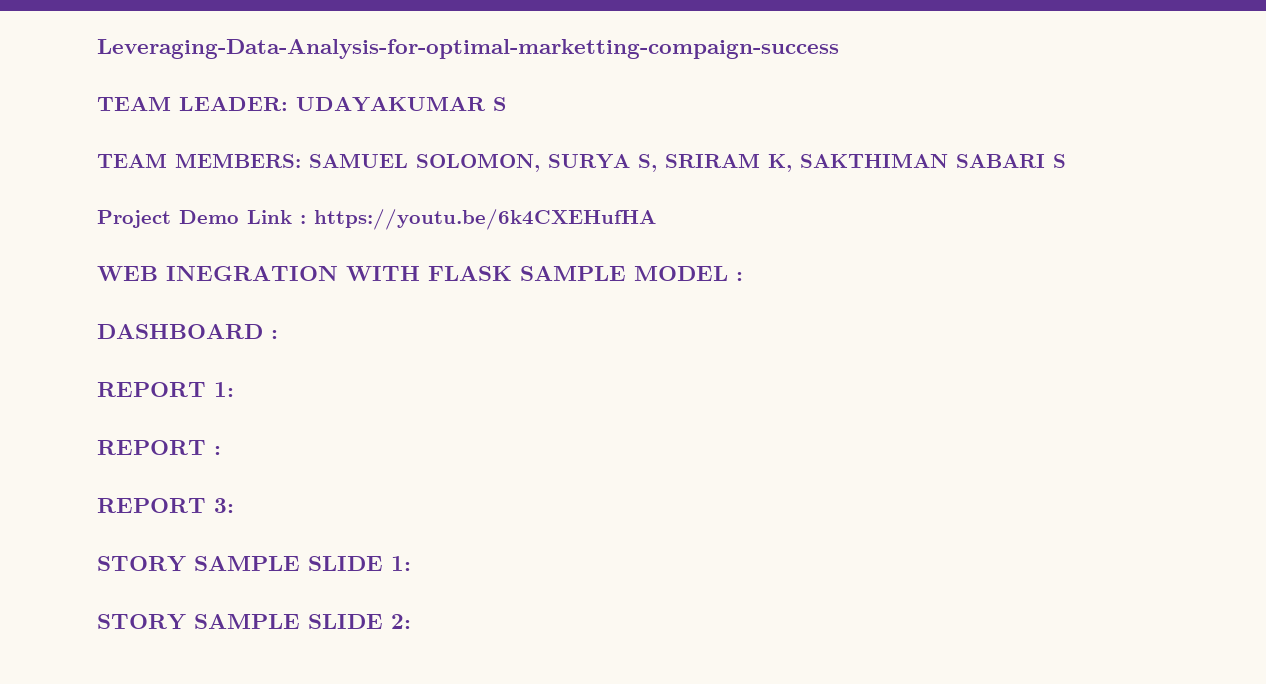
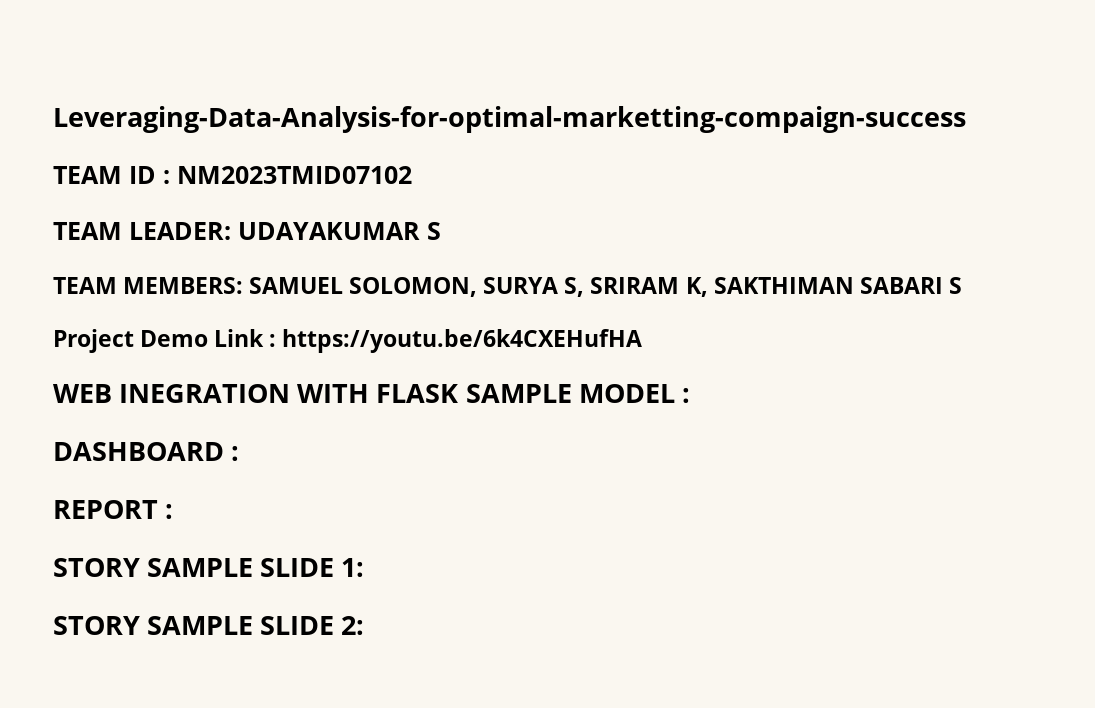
+ TEAM ID : NM2023TMID07102
- REPORT 1:
- REPORT 3:

